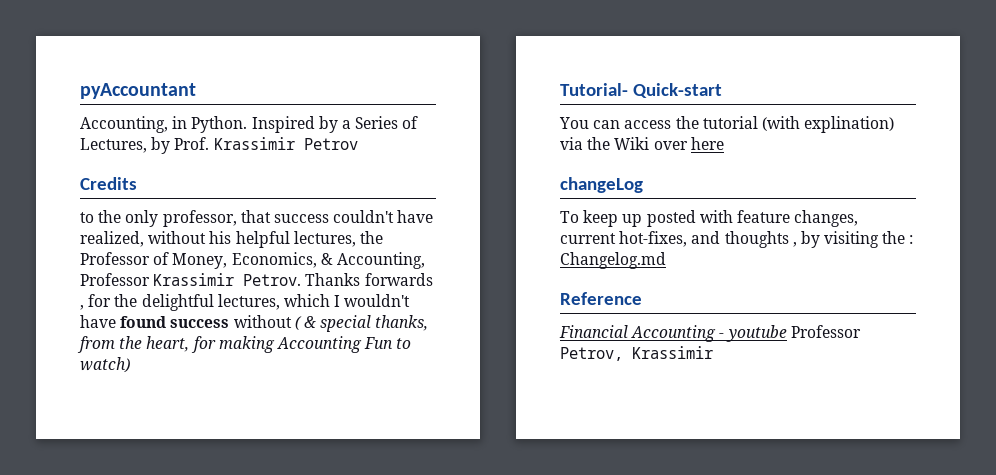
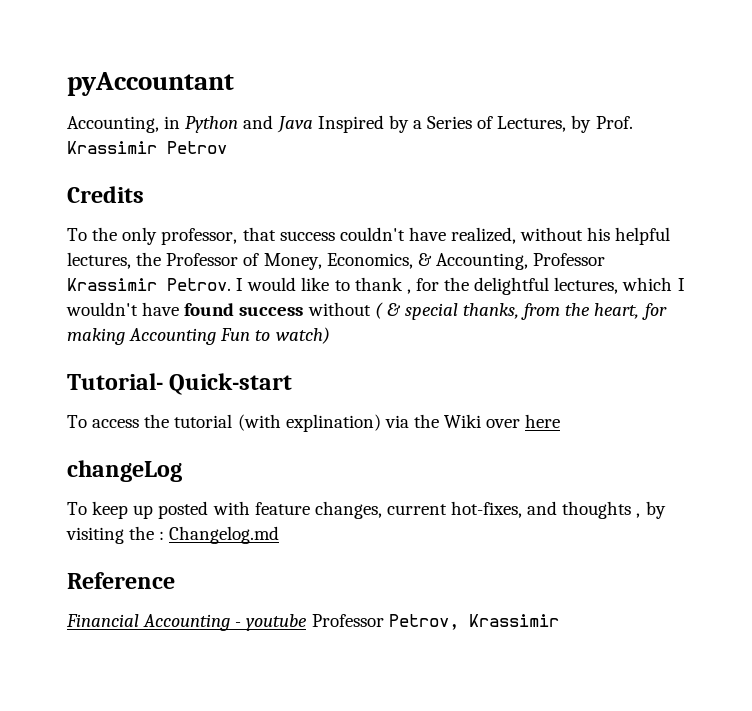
- Accounting, in Python. Inspired by a Series of Lectures, by Prof. Krassimir Petrov
+ Accounting, in Python and Java Inspired by a Series of Lectures, by Prof. Krassimir Petrov
- to the only professor, that success couldn't have realized, without his helpful lectures, the Professor of Money, Economics, & Accounting, Professor Krassimir Petrov.
+ To the only professor, that success couldn't have realized, without his helpful lectures, the Professor of Money, Economics, & Accounting, Professor Krassimir Petrov.
- Thanks forwards , for the delightful lectures, which I wouldn't have found success without ( & special thanks, from the heart, for making Accounting Fun to watch)
+ I would like to thank , for the delightful lectures, which I wouldn't have found success without ( & special thanks, from the heart, for making Accounting Fun to watch)
- You can access the tutorial (with explination) via the Wiki over here
+ To access the tutorial (with explination) via the Wiki over here

